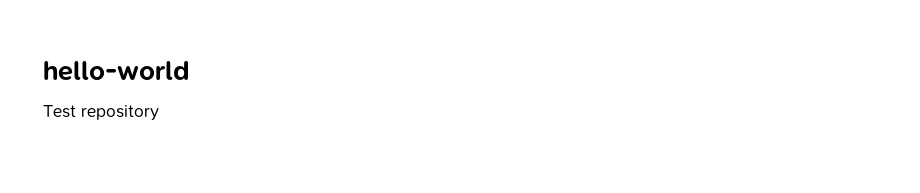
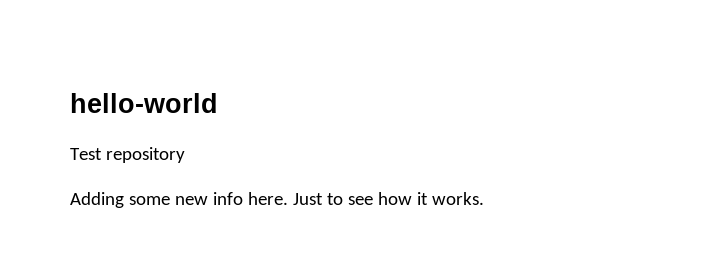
+ Adding some new info here. Just to see how it works.

